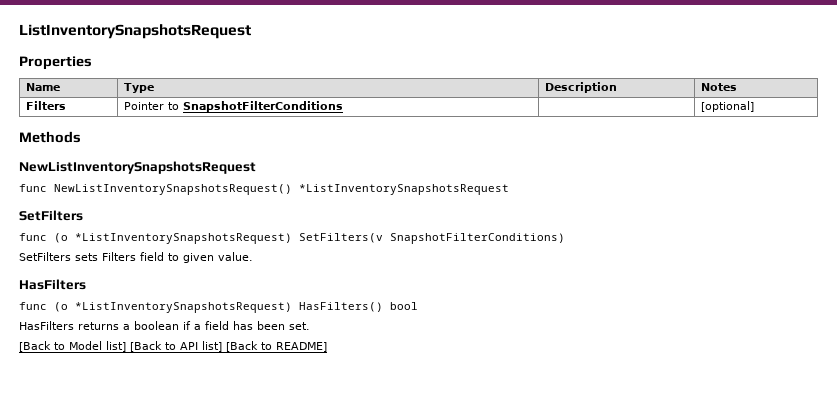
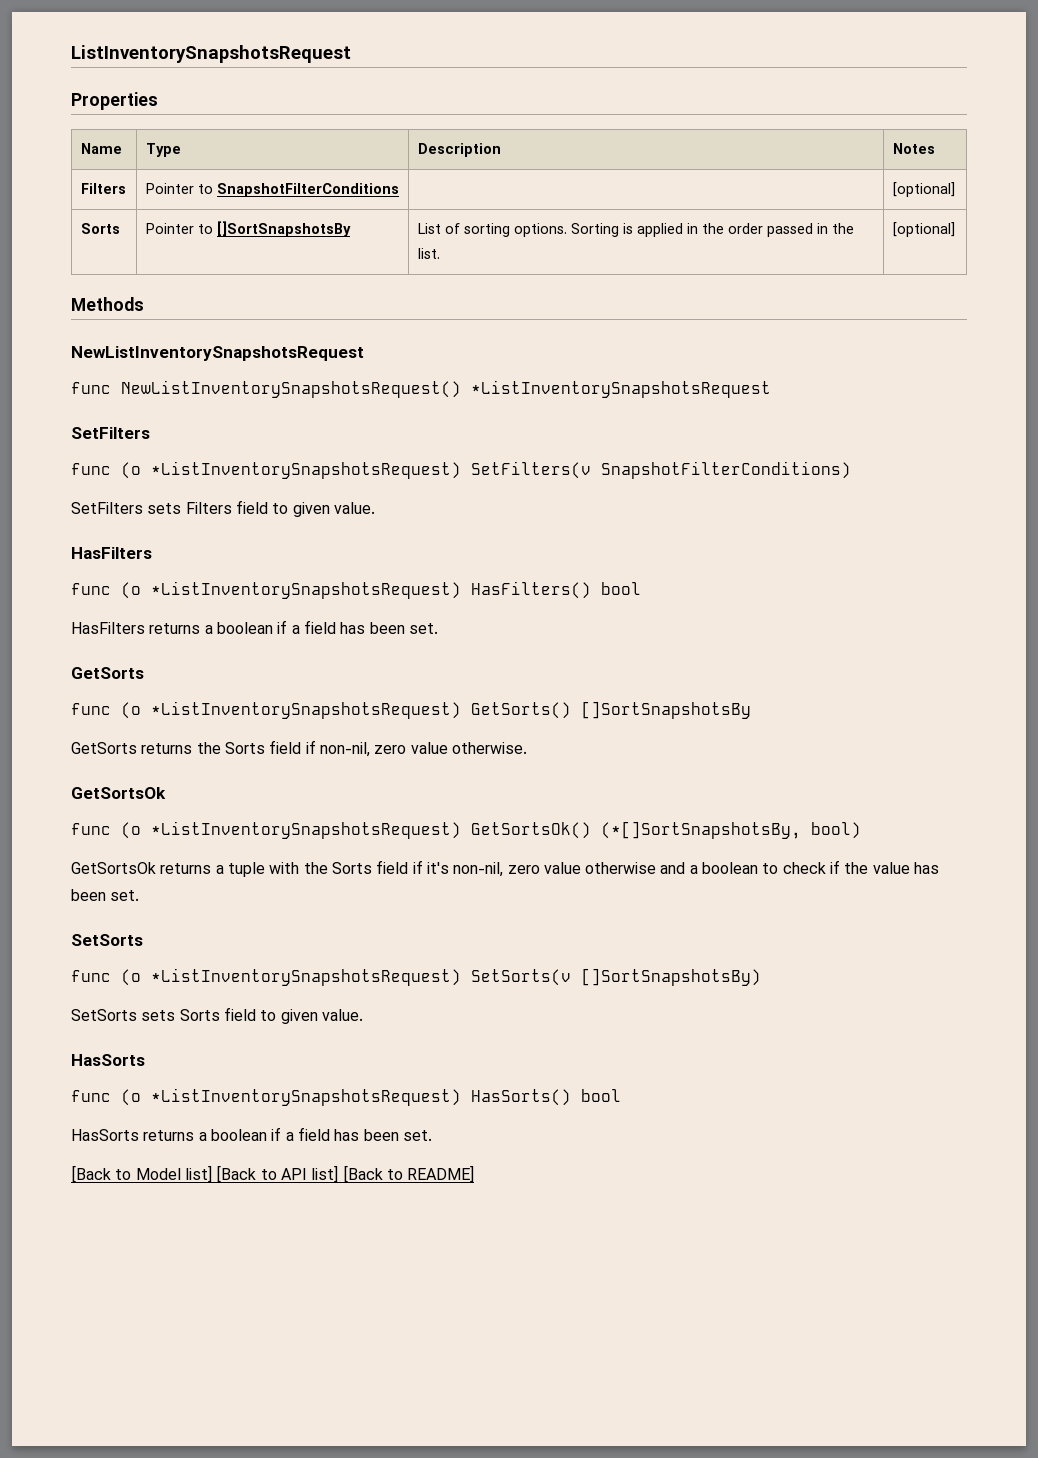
+ Sorts | Pointer to []SortSnapshotsBy | List of sorting options. Sorting is applied in the order passed in the list. | [optional]
  HasFilters returns a boolean if a field has been set.
+ GetSorts
+ func (o *ListInventorySnapshotsRequest) GetSorts() []SortSnapshotsBy
+ GetSorts returns the Sorts field if non-nil, zero value otherwise.
+ GetSortsOk
+ func (o *ListInventorySnapshotsRequest) GetSortsOk() (*[]SortSnapshotsBy, bool)
+ GetSortsOk returns a tuple with the Sorts field if it's non-nil, zero value otherwise and a boolean to check if the value has been set.
+ SetSorts
+ func (o *ListInventorySnapshotsRequest) SetSorts(v []SortSnapshotsBy)
+ SetSorts sets Sorts field to given value.
+ HasSorts
+ func (o *ListInventorySnapshotsRequest) HasSorts() bool
+ HasSorts returns a boolean if a field has been set.

